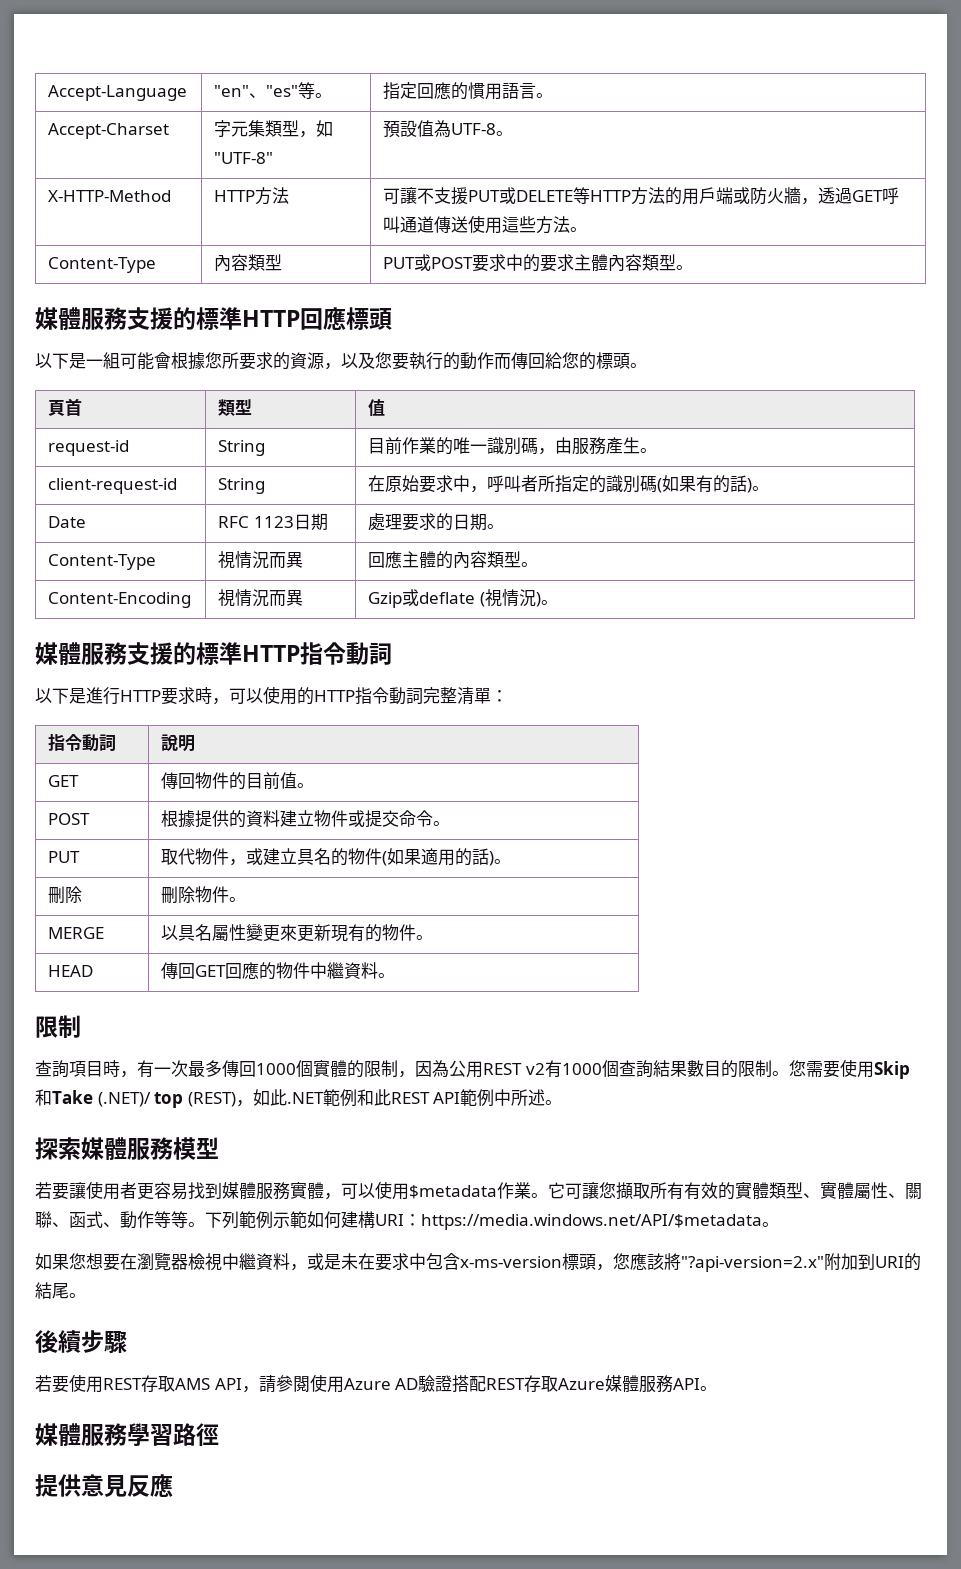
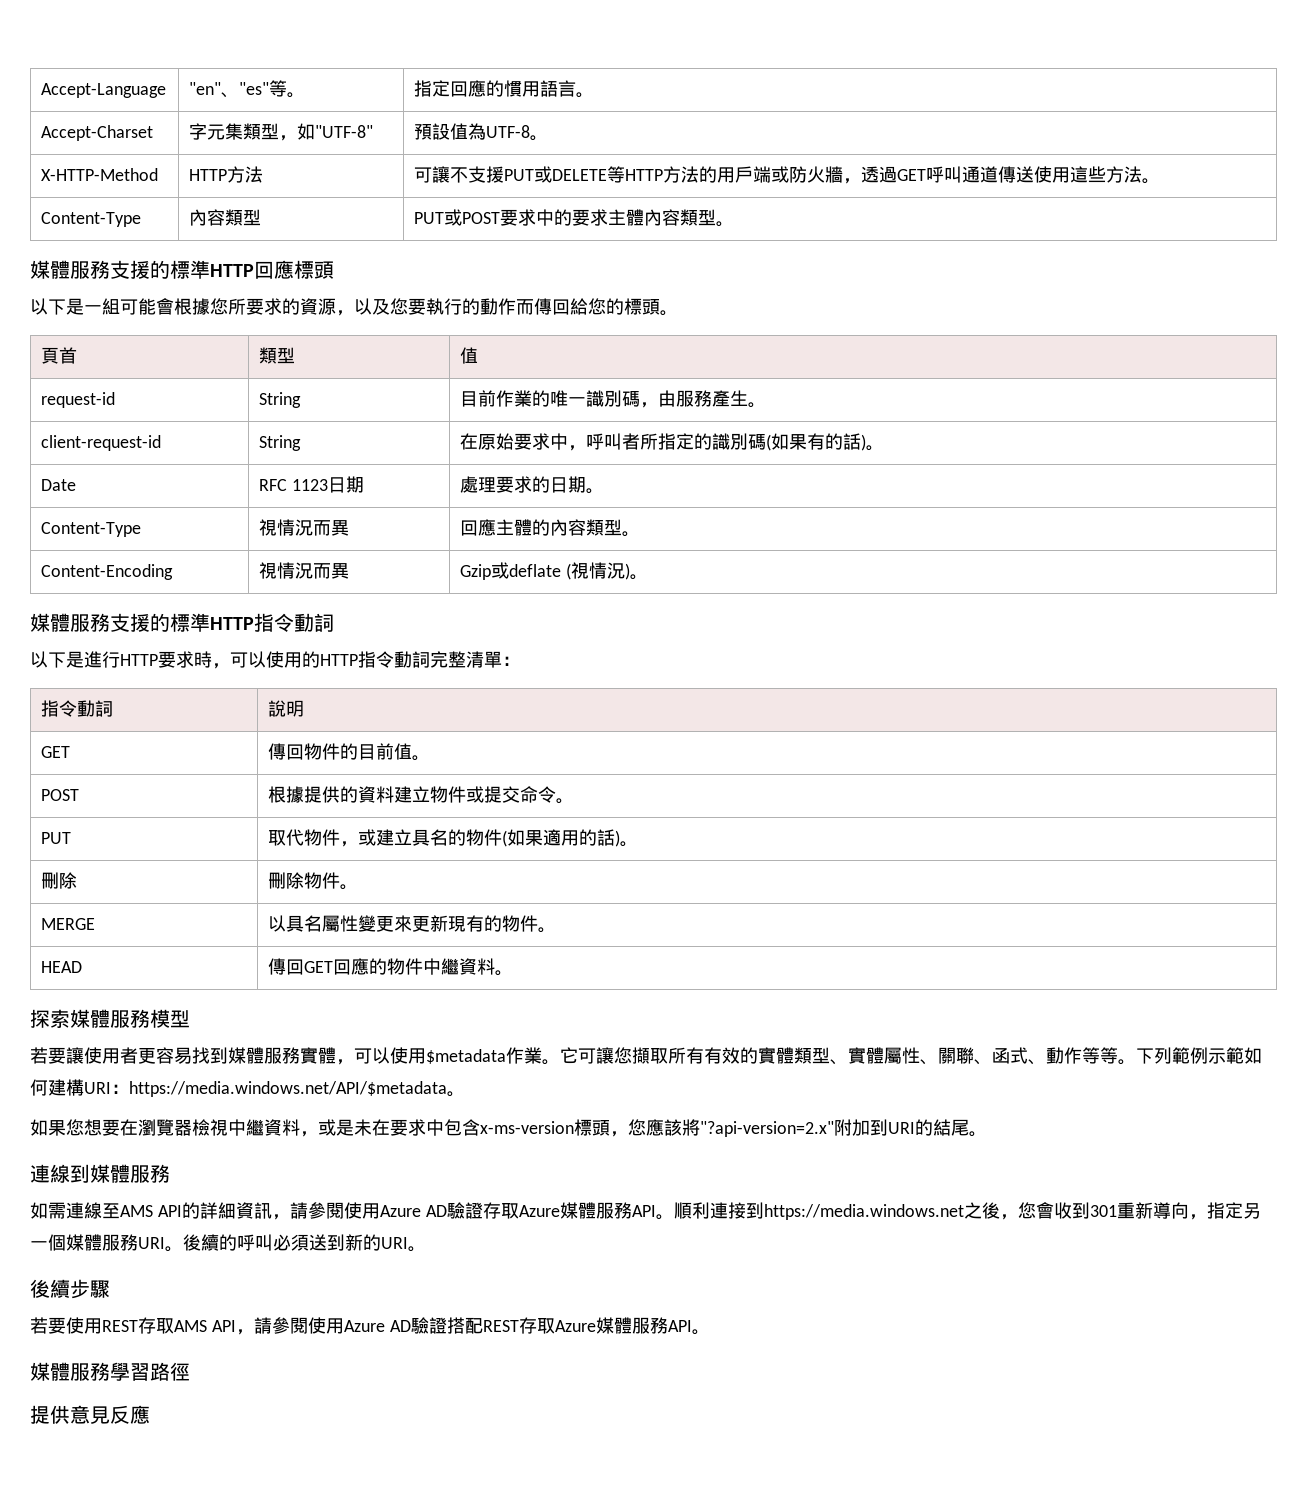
  HEAD | 傳回GET回應的物件中繼資料。
- 限制
- 查詢項目時，有一次最多傳回1000個實體的限制，因為公用REST v2有1000個查詢結果數目的限制。您需要使用Skip和Take (.NET)/ top (REST)，如此.NET範例和此REST API範例中所述。
+ 連線到媒體服務
+ 如需連線至AMS API的詳細資訊，請參閱使用Azure AD驗證存取Azure媒體服務API。順利連接到https://media.windows.net之後，您會收到301重新導向，指定另一個媒體服務URI。後續的呼叫必須送到新的URI。

